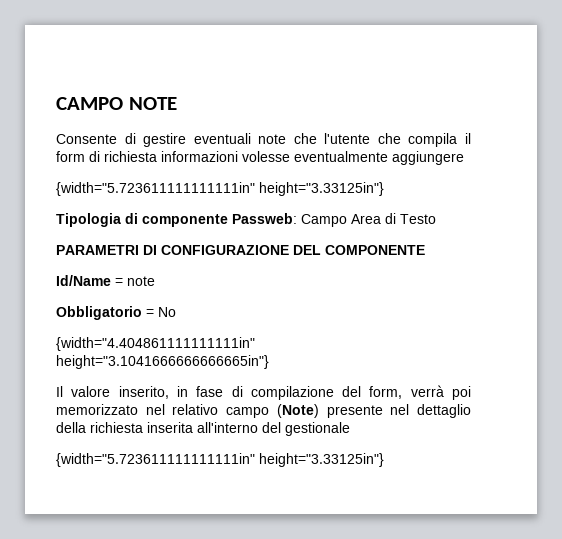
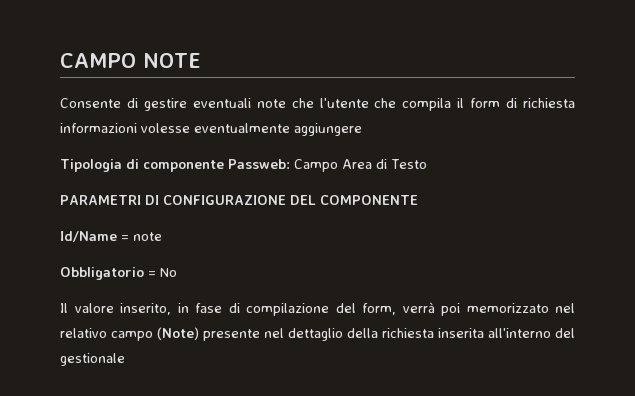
  Consente di gestire eventuali note che l'utente che compila il form di richiesta informazioni volesse eventualmente aggiungere
- {width="5.723611111111111in" height="3.33125in"}
- {width="4.404861111111111in" height="3.1041666666666665in"}
  Il valore inserito, in fase di compilazione del form, verrà poi memorizzato nel relativo campo (Note) presente nel dettaglio della richiesta inserita all'interno del gestionale
- {width="5.723611111111111in" height="3.33125in"}

